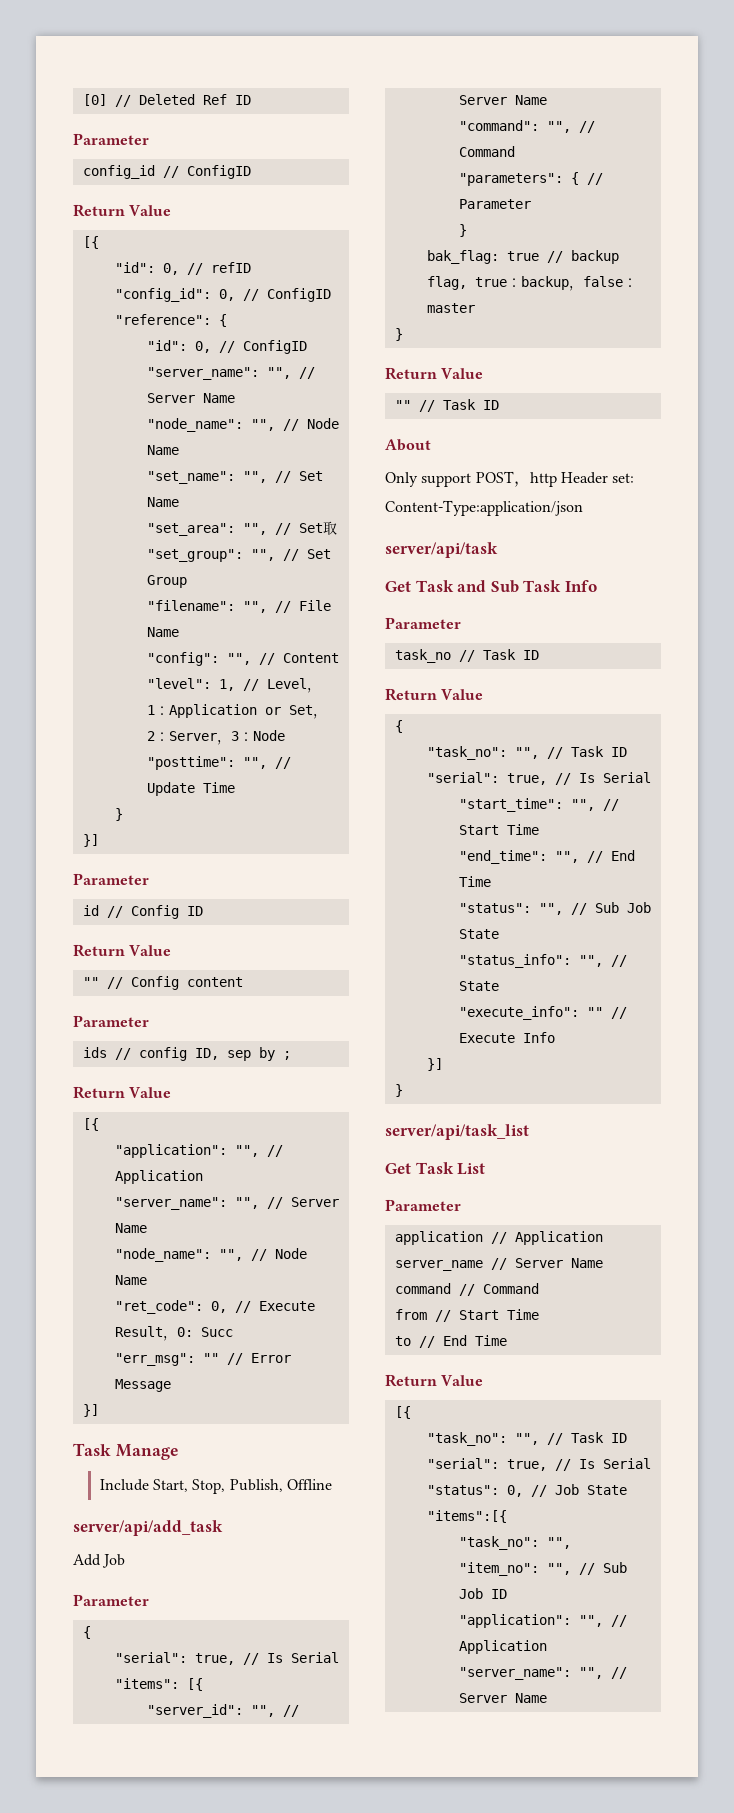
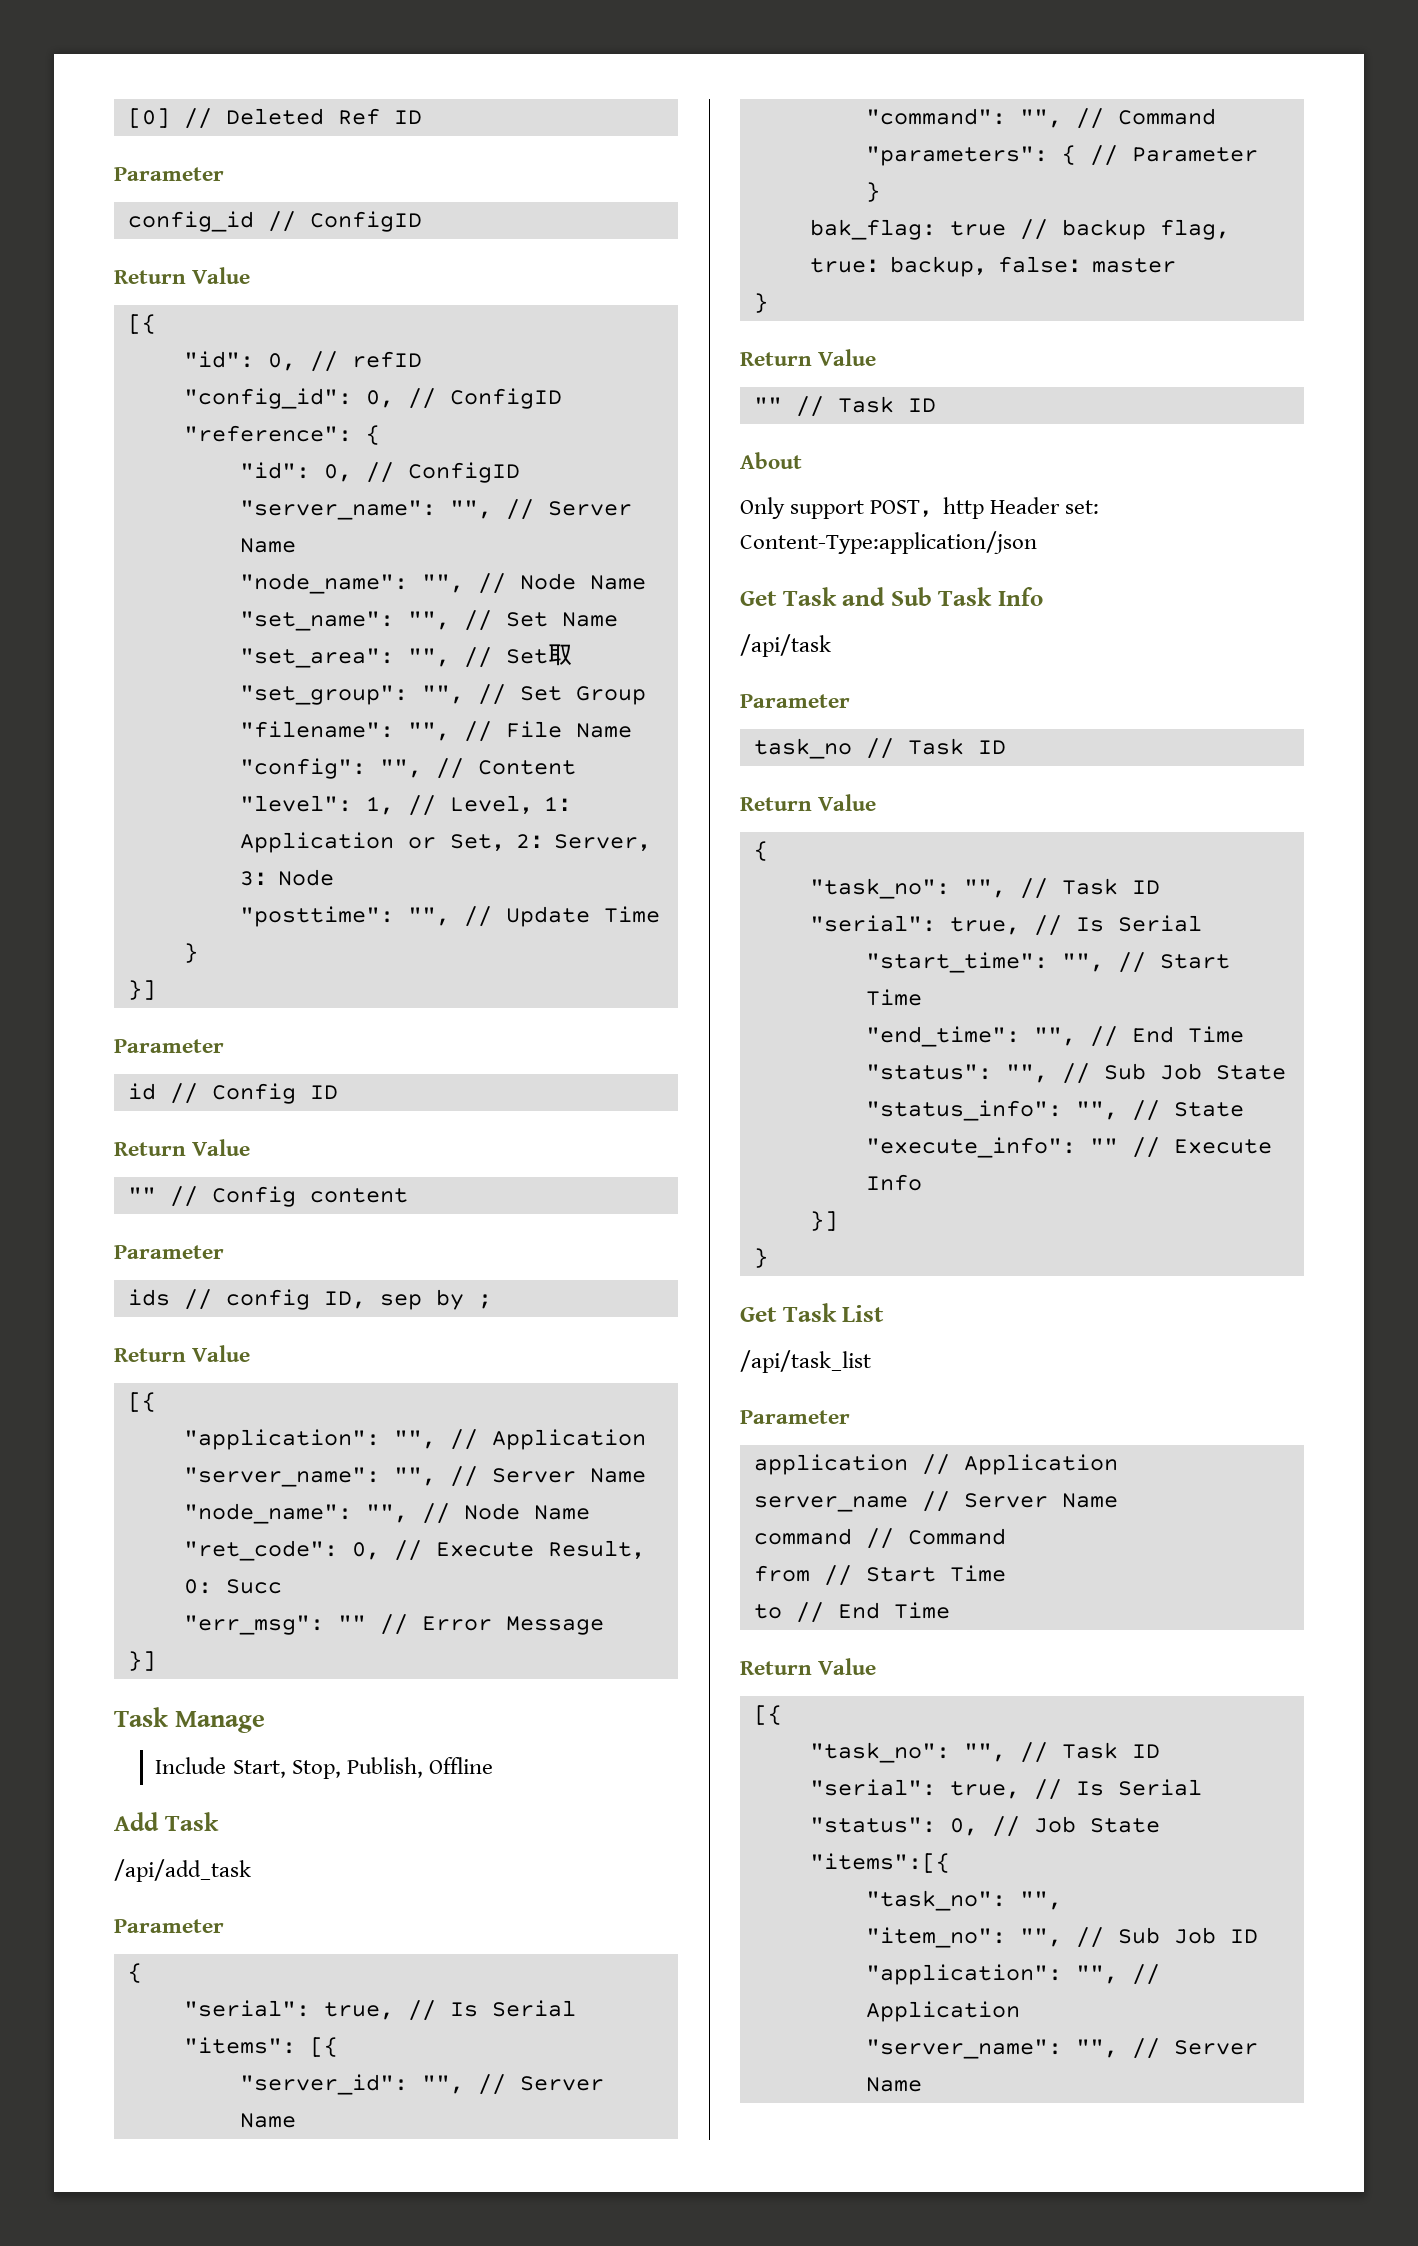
- server/api/add_task
- Add Job
+ Add Task
+ /api/add_task
- server/api/task
+ /api/task
- server/api/task_list
+ /api/task_list

